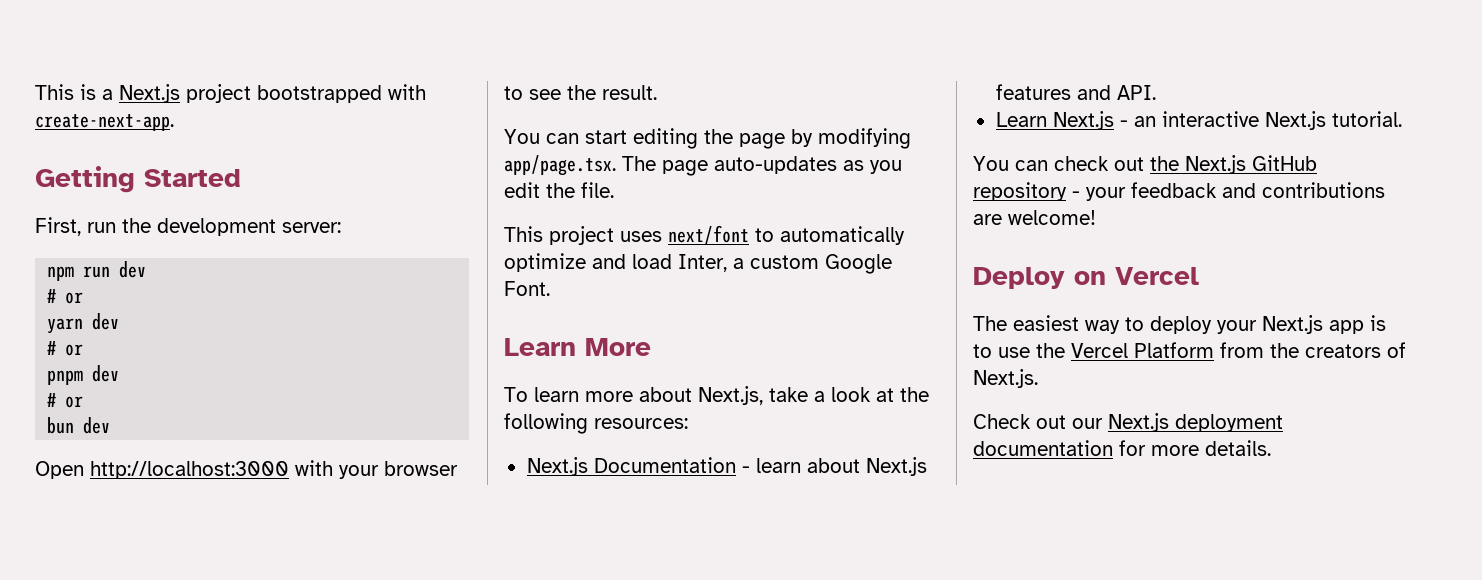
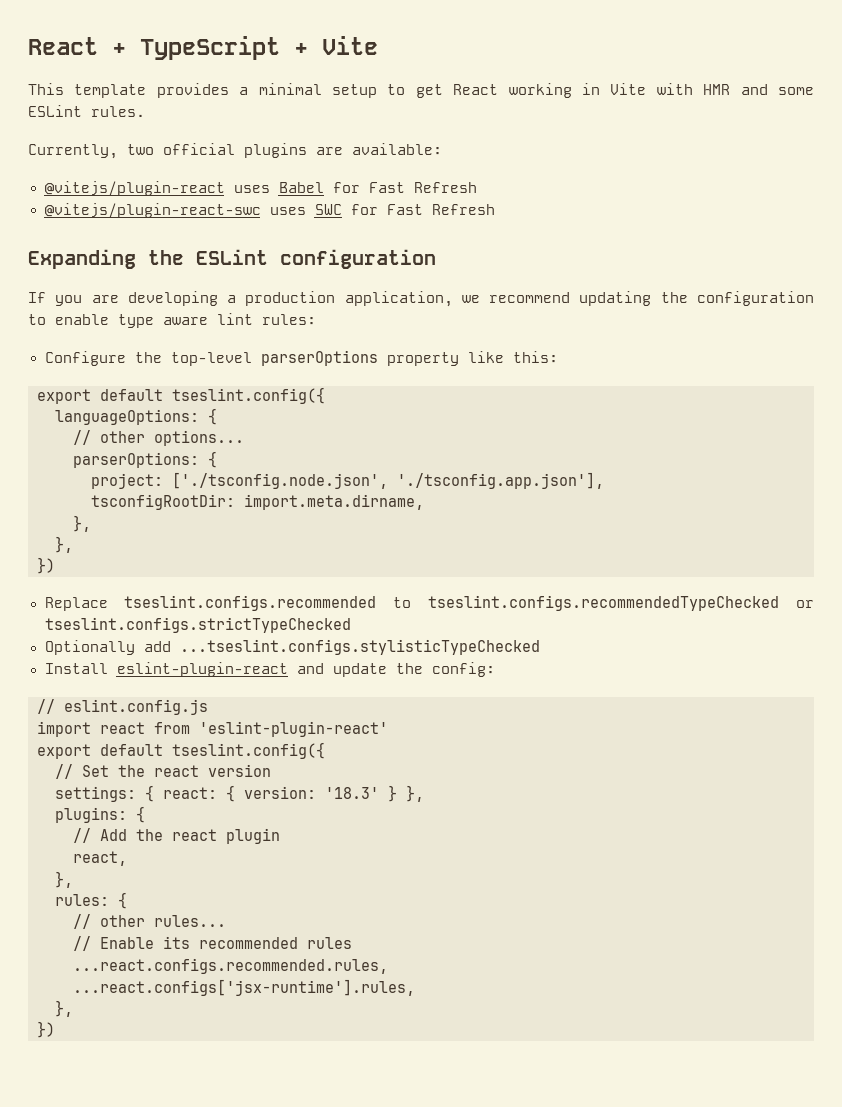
- This is a Next.js project bootstrapped with create-next-app.
- Getting Started
- First, run the development server:
- npm run dev
- # or
- yarn dev
- # or
- pnpm dev
- # or
- bun dev
- Open http://localhost:3000 with your browser to see the result.
- You can start editing the page by modifying app/page.tsx. The page auto-updates as you edit the file.
- This project uses next/font to automatically optimize and load Inter, a custom Google Font.
- Learn More
- To learn more about Next.js, take a look at the following resources:
- Next.js Documentation - learn about Next.js features and API.
- Learn Next.js - an interactive Next.js tutorial.
- You can check out the Next.js GitHub repository - your feedback and contributions are welcome!
- Deploy on Vercel
- The easiest way to deploy your Next.js app is to use the Vercel Platform from the creators of Next.js.
- Check out our Next.js deployment documentation for more details.
+ React + TypeScript + Vite
+ This template provides a minimal setup to get React working in Vite with HMR and some ESLint rules.
+ Currently, two official plugins are available:
+ @vitejs/plugin-react uses Babel for Fast Refresh
+ @vitejs/plugin-react-swc uses SWC for Fast Refresh
+ Expanding the ESLint configuration
+ If you are developing a production application, we recommend updating the configuration to enable type aware lint rules:
+ Configure the top-level parserOptions property like this:
+ export default tseslint.config({
+ languageOptions: {
+ // other options...
+ parserOptions: {
+ project: ['./tsconfig.node.json', './tsconfig.app.json'],
+ tsconfigRootDir: import.meta.dirname,
+ },
+ },
+ })
+ Replace tseslint.configs.recommended to tseslint.configs.recommendedTypeChecked or tseslint.configs.strictTypeChecked
+ Optionally add ...tseslint.configs.stylisticTypeChecked
+ Install eslint-plugin-react and update the config:
+ // eslint.config.js
+ import react from 'eslint-plugin-react'
+ export default tseslint.config({
+ // Set the react version
+ settings: { react: { version: '18.3' } },
+ plugins: {
+ // Add the react plugin
+ react,
+ },
+ rules: {
+ // other rules...
+ // Enable its recommended rules
+ ...react.configs.recommended.rules,
+ ...react.configs['jsx-runtime'].rules,
+ },
+ })

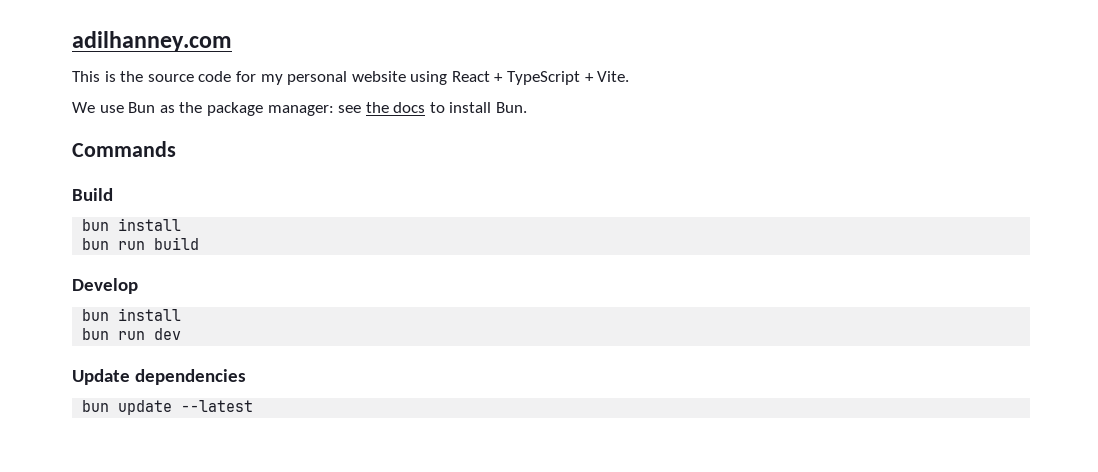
- React + TypeScript + Vite
- This template provides a minimal setup to get React working in Vite with HMR and some ESLint rules.
- Currently, two official plugins are available:
- @vitejs/plugin-react uses Babel for Fast Refresh
- @vitejs/plugin-react-swc uses SWC for Fast Refresh
- Expanding the ESLint configuration
- If you are developing a production application, we recommend updating the configuration to enable type aware lint rules:
- Configure the top-level parserOptions property like this:
- export default tseslint.config({
- languageOptions: {
- // other options...
- parserOptions: {
- project: ['./tsconfig.node.json', './tsconfig.app.json'],
- tsconfigRootDir: import.meta.dirname,
- },
- },
- })
- Replace tseslint.configs.recommended to tseslint.configs.recommendedTypeChecked or tseslint.configs.strictTypeChecked
- Optionally add ...tseslint.configs.stylisticTypeChecked
- Install eslint-plugin-react and update the config:
- // eslint.config.js
- import react from 'eslint-plugin-react'
- export default tseslint.config({
- // Set the react version
- settings: { react: { version: '18.3' } },
- plugins: {
- // Add the react plugin
- react,
- },
- rules: {
- // other rules...
- // Enable its recommended rules
- ...react.configs.recommended.rules,
- ...react.configs['jsx-runtime'].rules,
- },
- })
+ adilhanney.com
+ This is the source code for my personal website using React + TypeScript + Vite.
+ We use Bun as the package manager: see the docs to install Bun.
+ Commands
+ Build
+ bun install
+ bun run build
+ Develop
+ bun install
+ bun run dev
+ Update dependencies
+ bun update --latest

